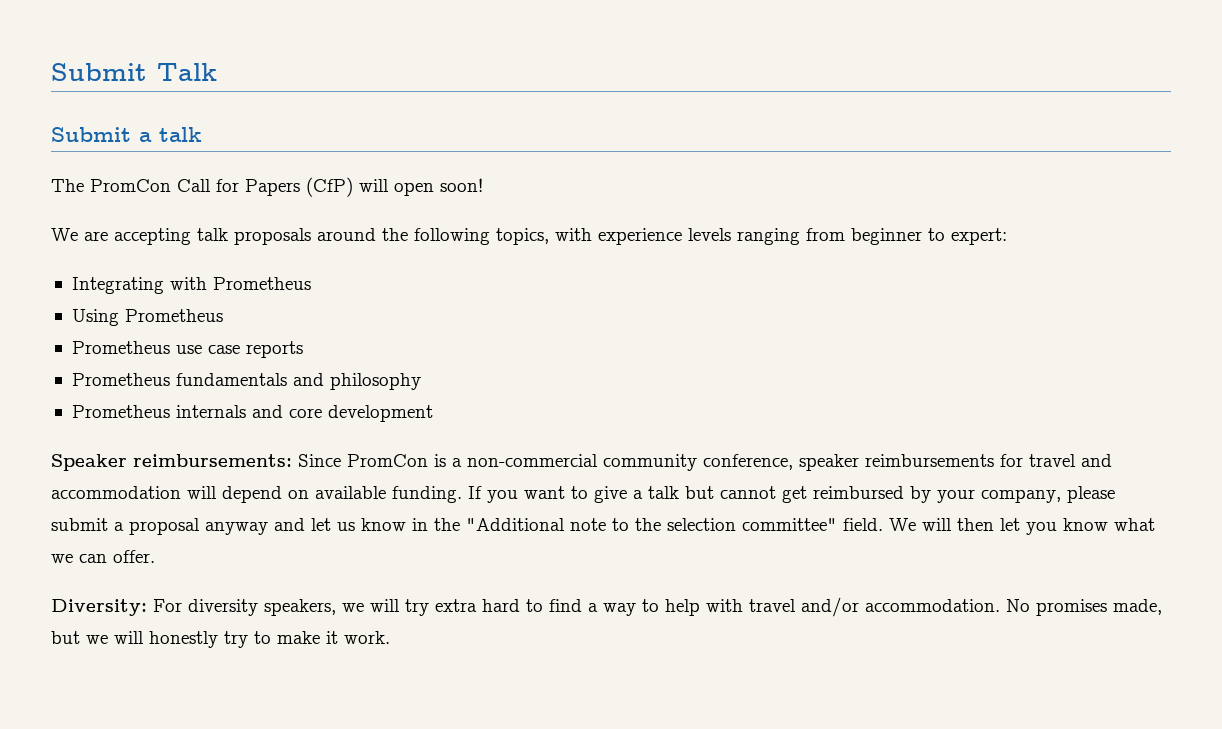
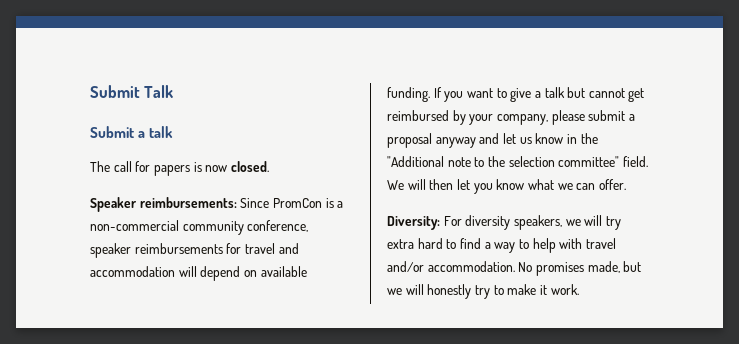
- The PromCon Call for Papers (CfP) will open soon!
- We are accepting talk proposals around the following topics, with experience levels ranging from beginner to expert:
- Integrating with Prometheus
- Using Prometheus
- Prometheus use case reports
- Prometheus fundamentals and philosophy
- Prometheus internals and core development
+ The call for papers is now closed.

